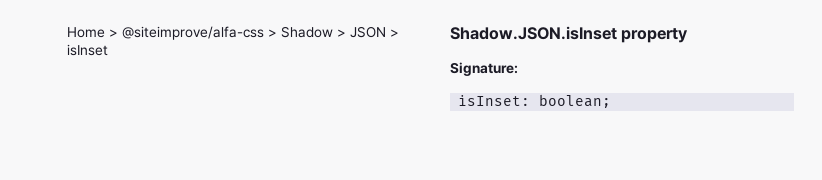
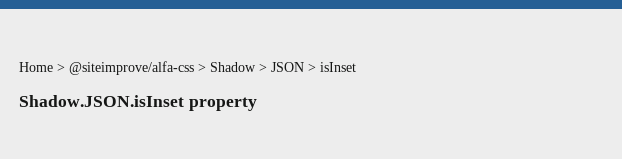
- Signature:
- isInset: boolean;

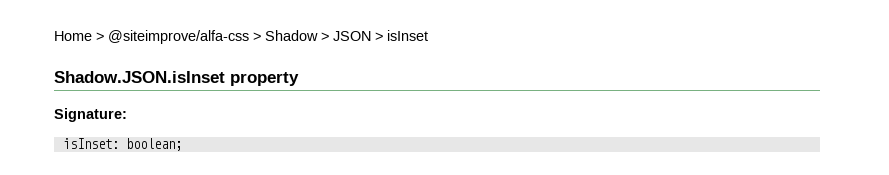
+ Signature:
+ isInset: boolean;

